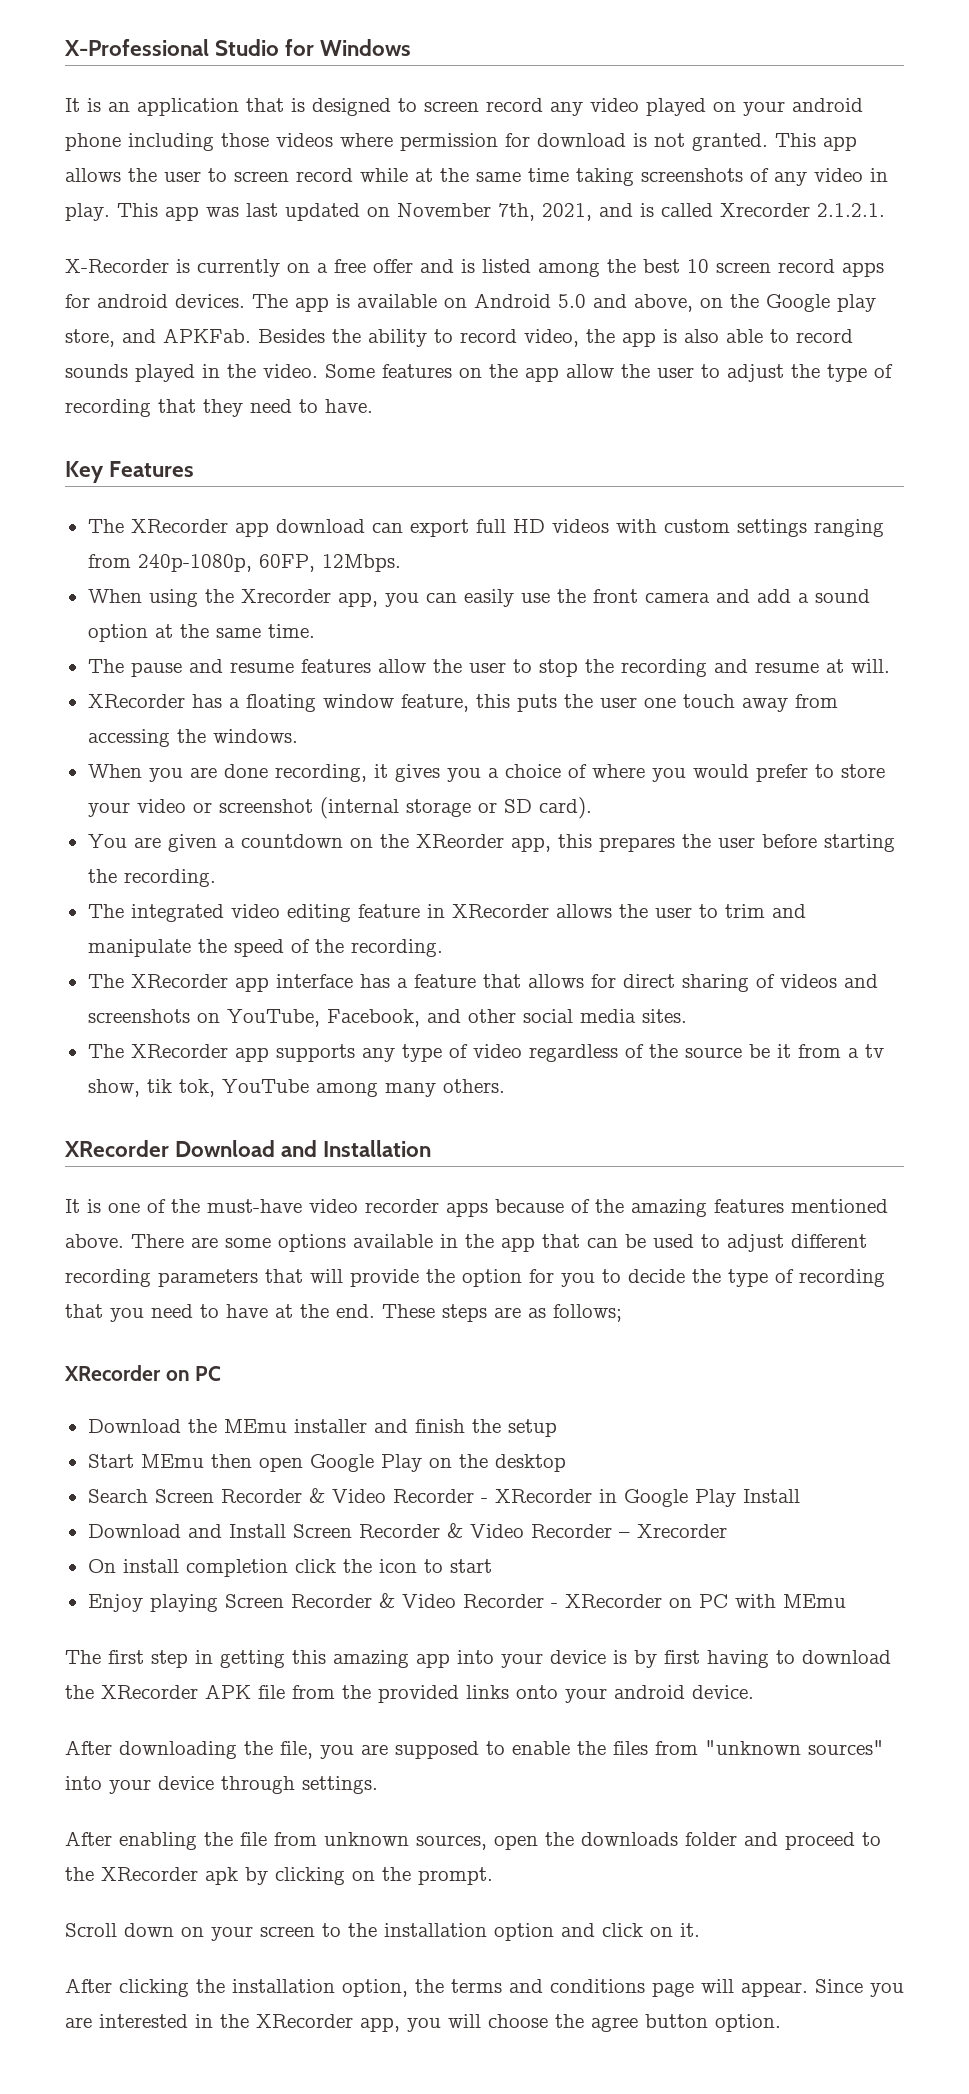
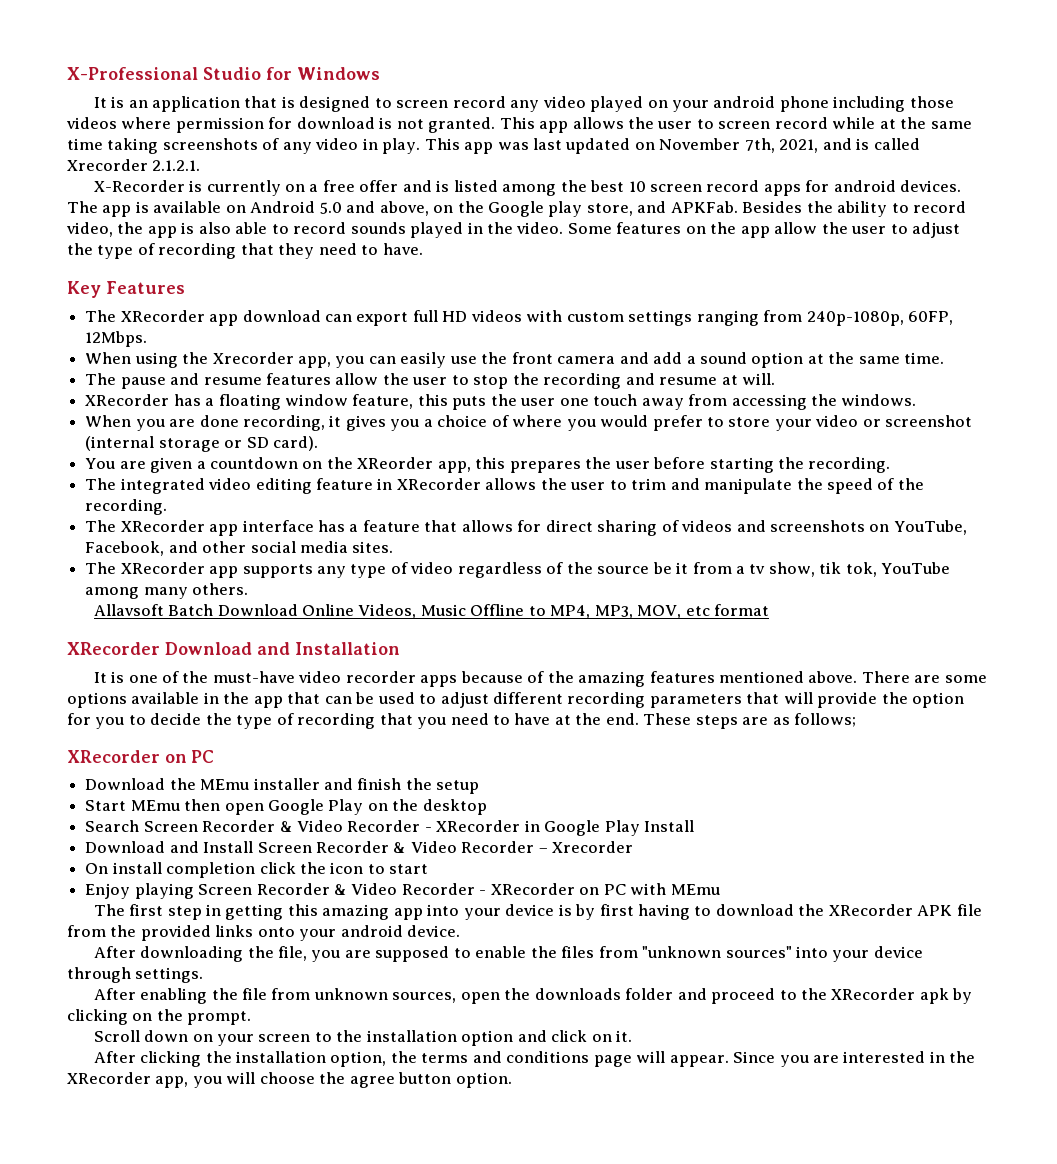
+ Allavsoft Batch Download Online Videos, Music Offline to MP4, MP3, MOV, etc format

